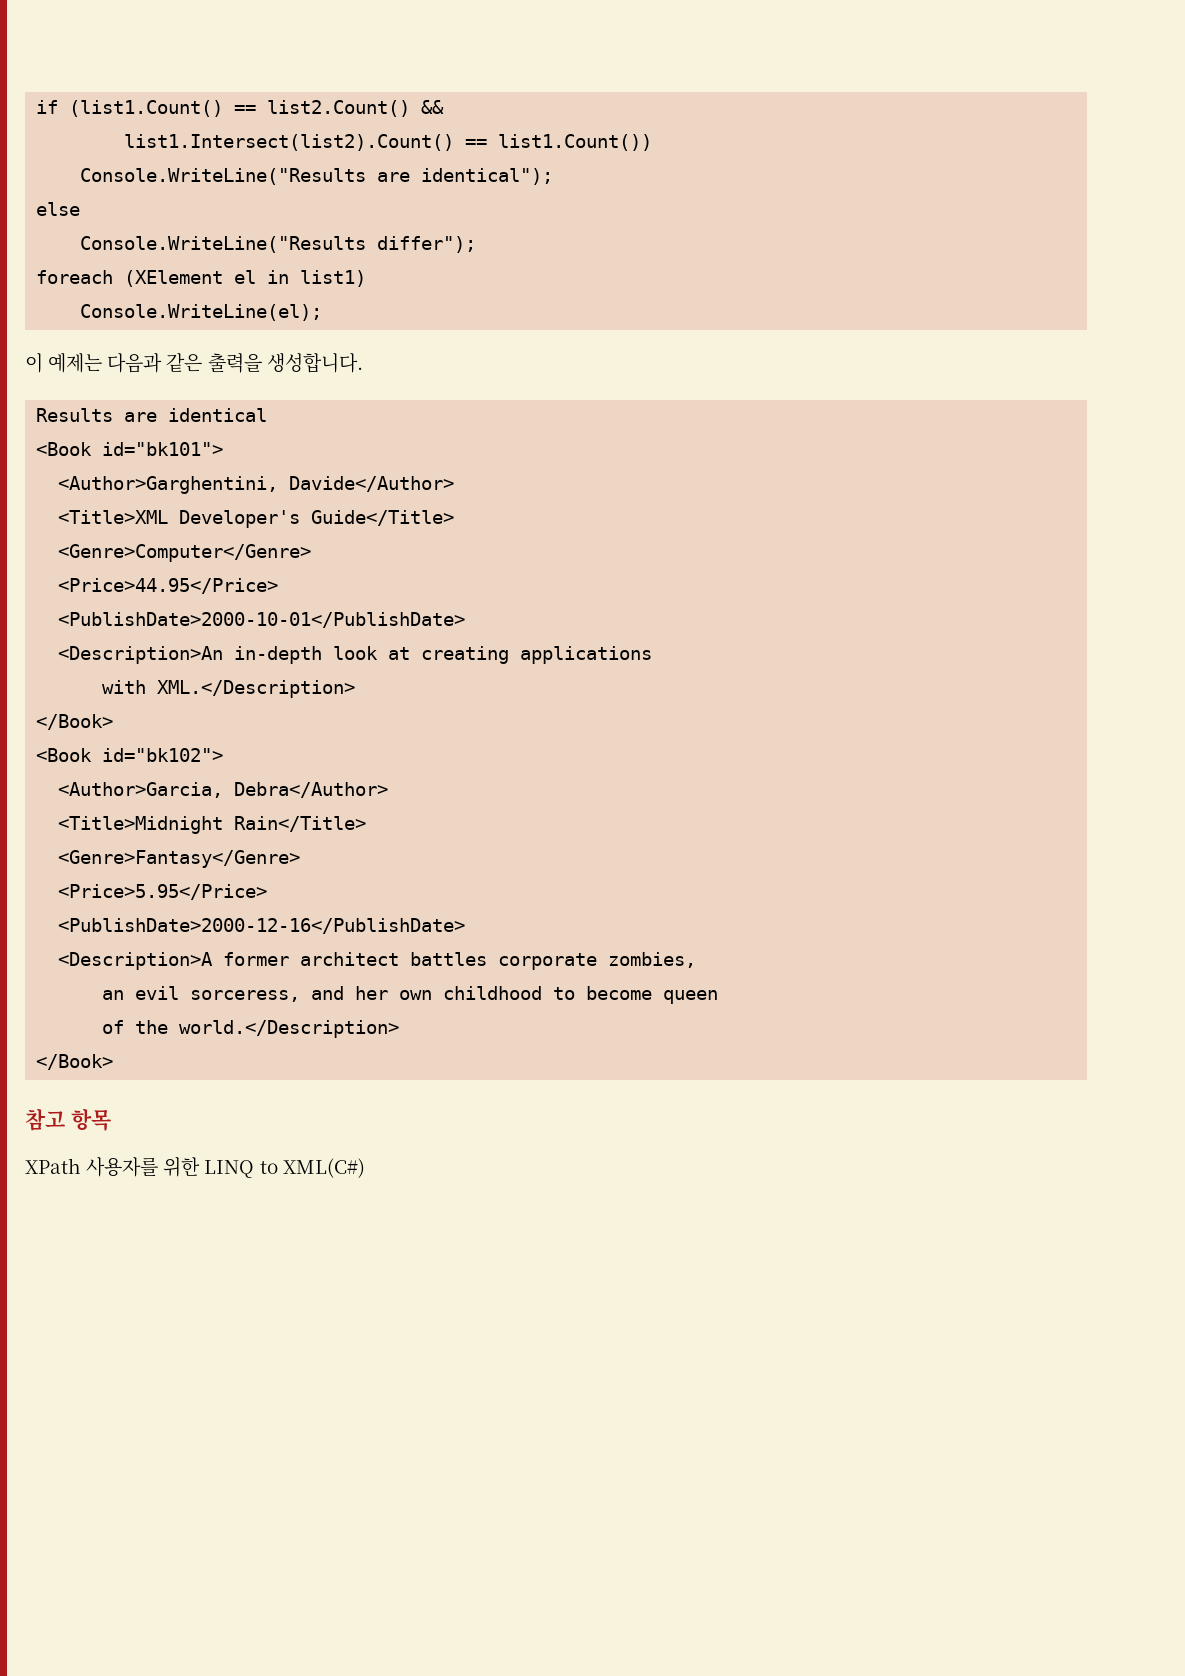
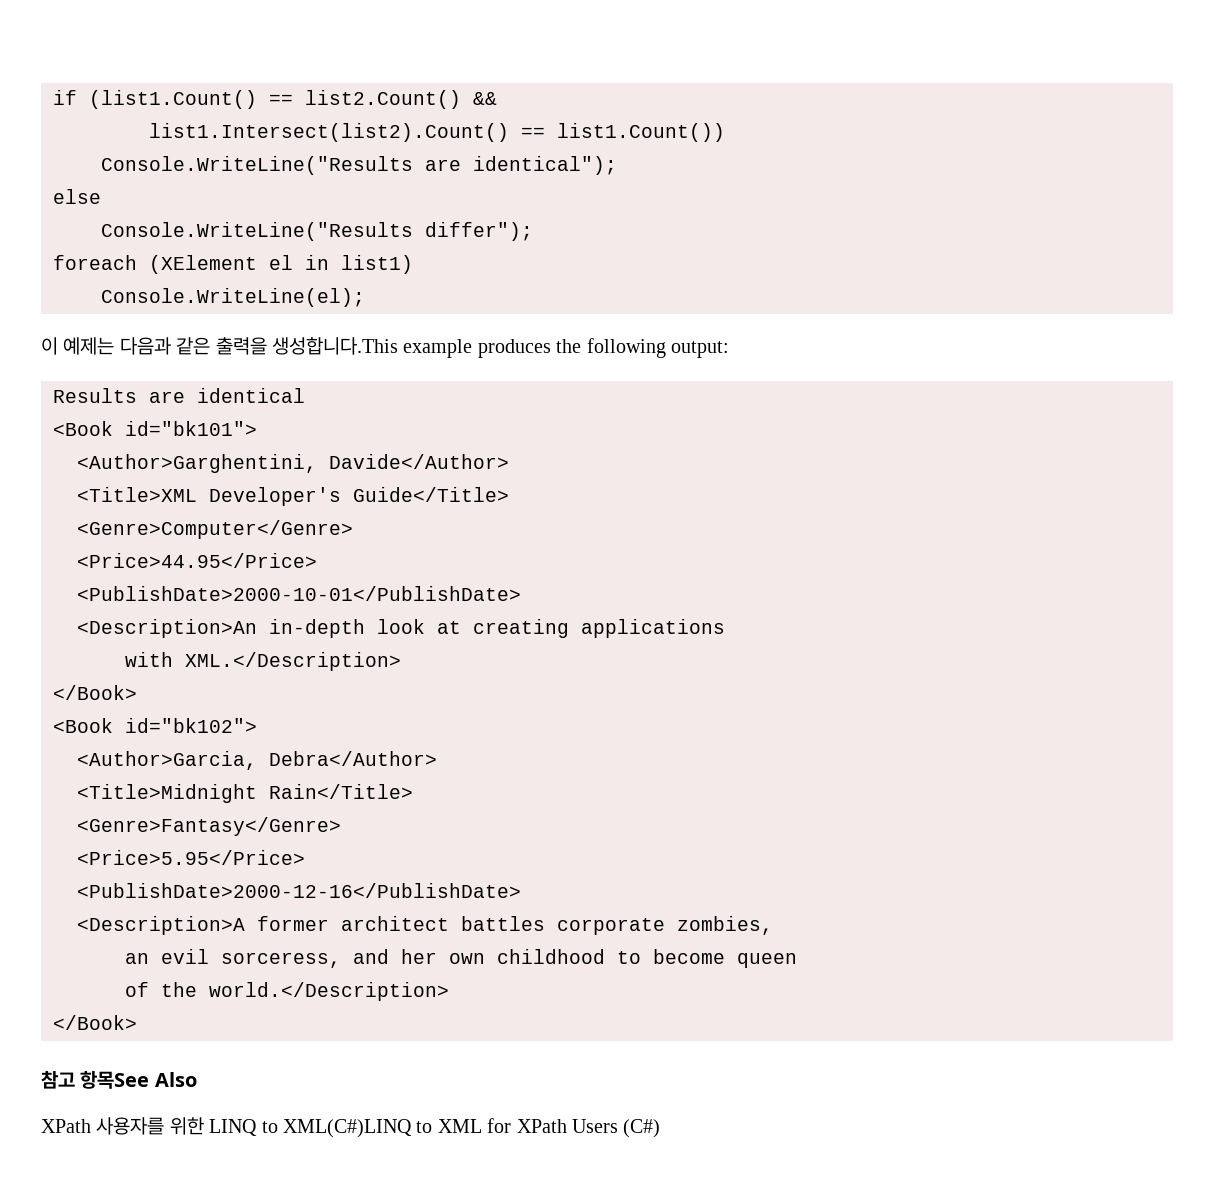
- 이 예제는 다음과 같은 출력을 생성합니다.
+ 이 예제는 다음과 같은 출력을 생성합니다.This example produces the following output:
- 참고 항목
+ 참고 항목See Also
- XPath 사용자를 위한 LINQ to XML(C#)
+ XPath 사용자를 위한 LINQ to XML(C#)LINQ to XML for XPath Users (C#)

